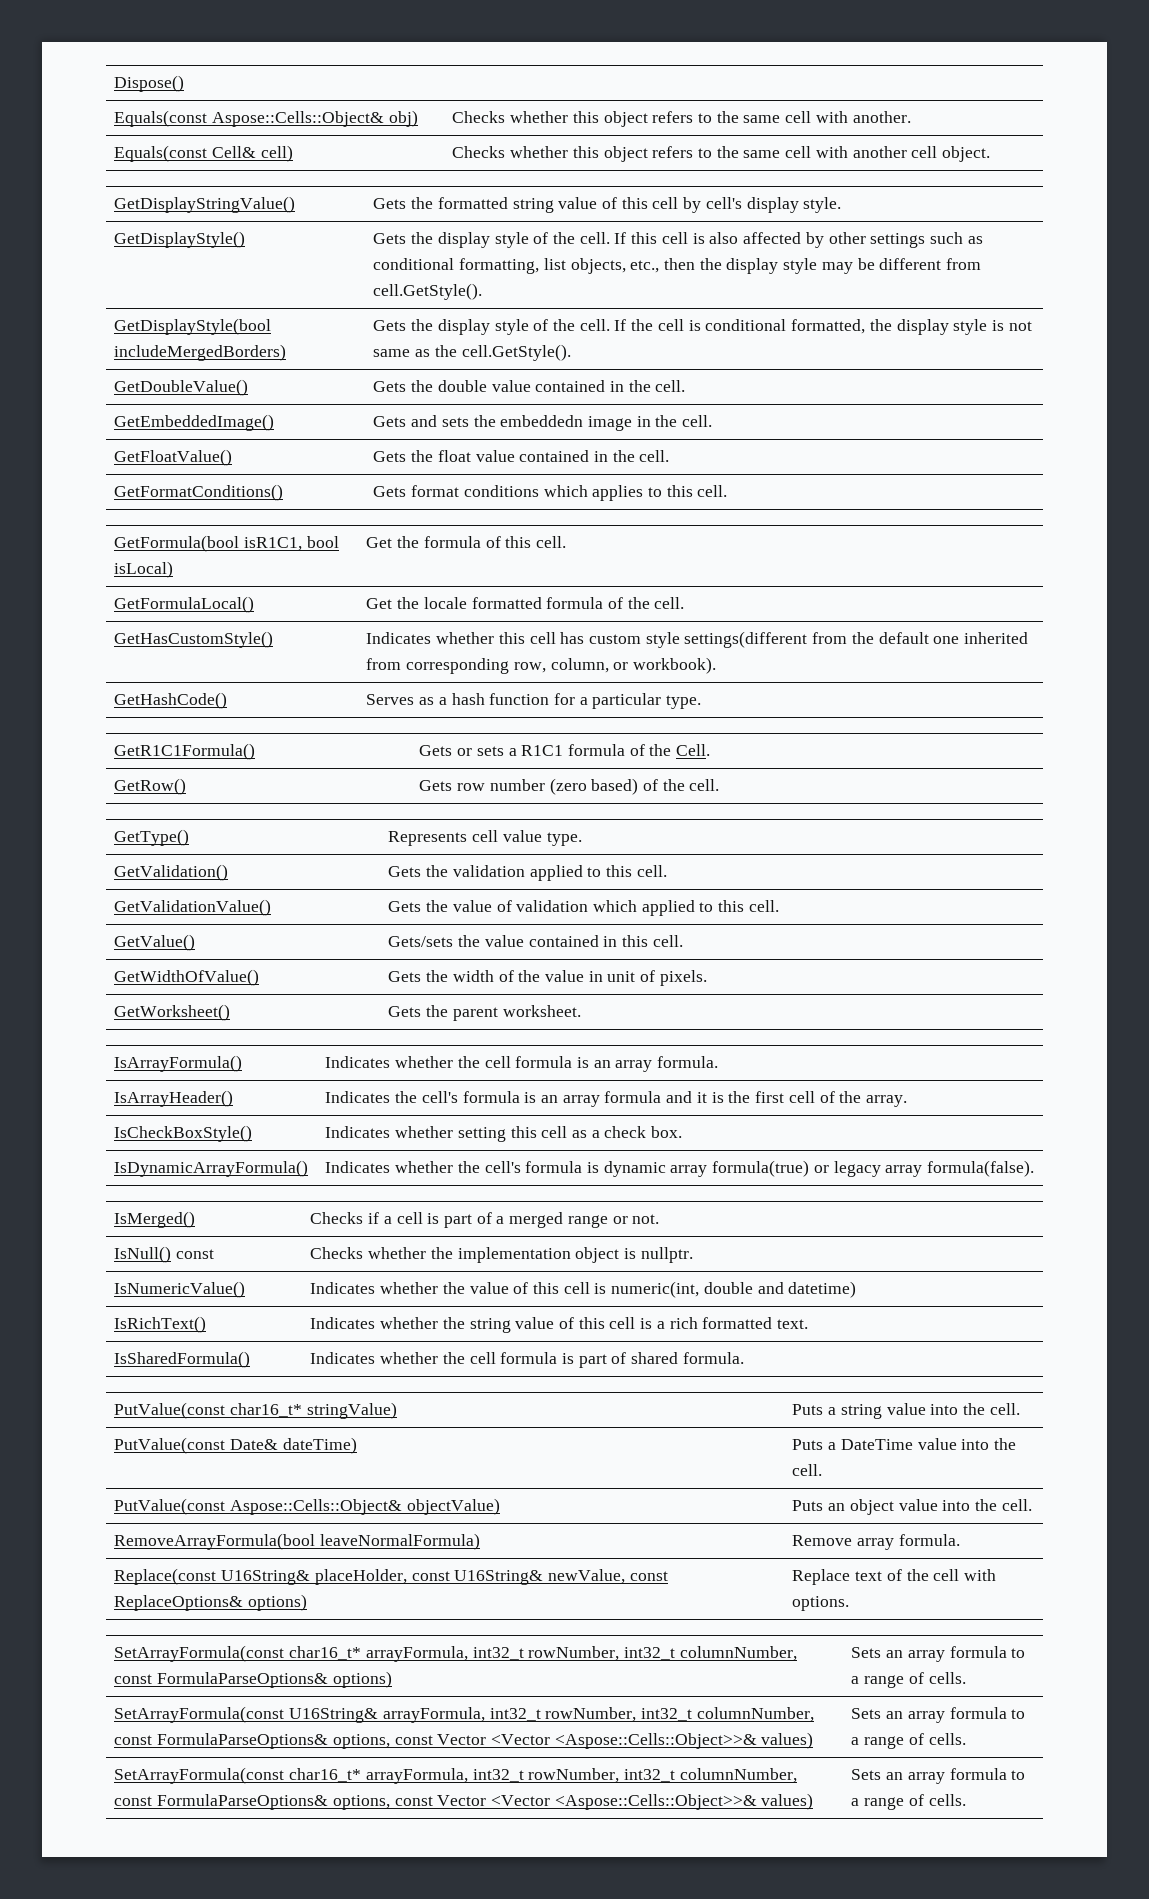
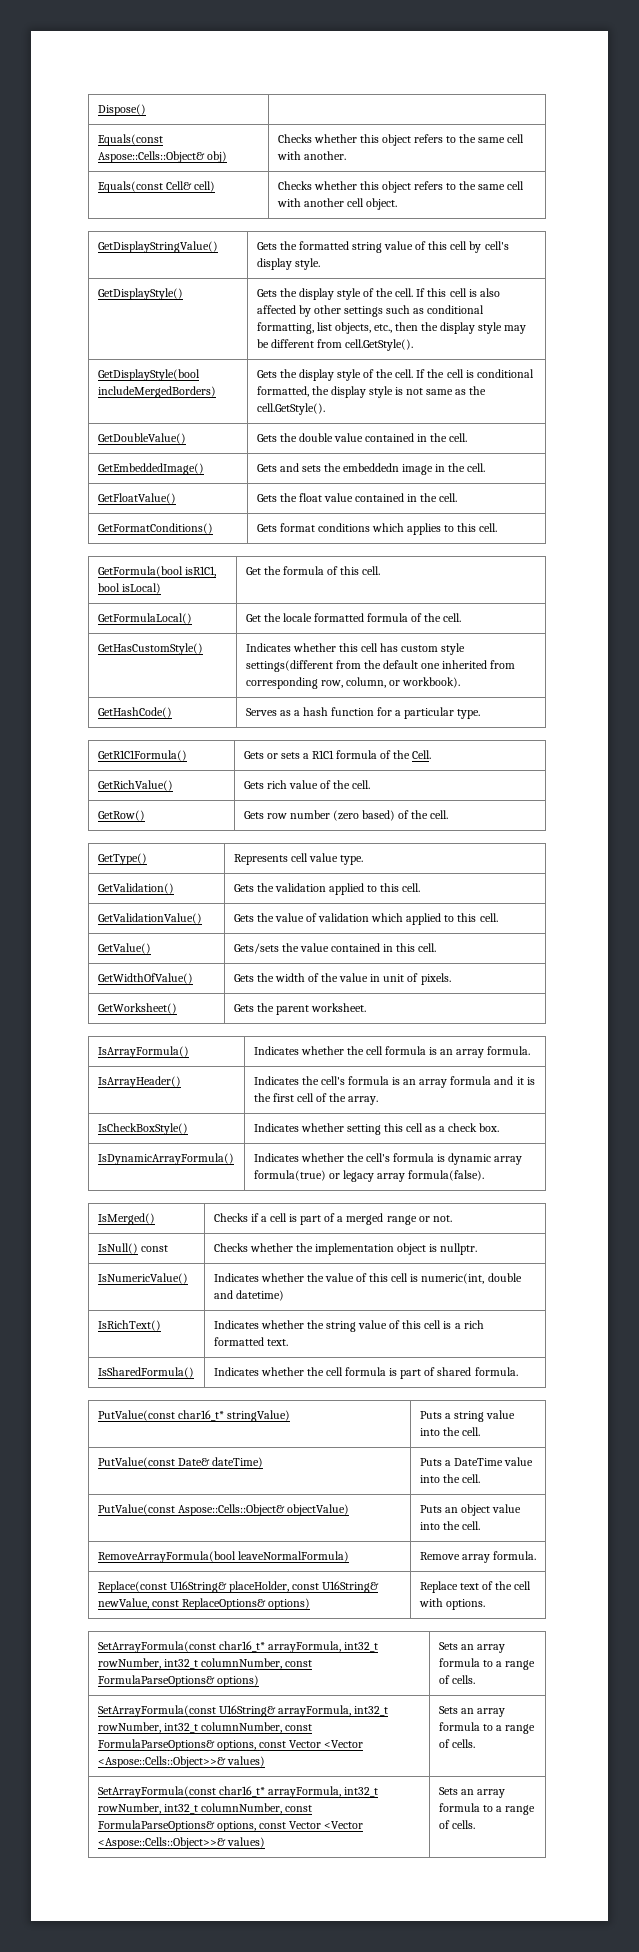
+ GetRichValue() | Gets rich value of the cell.

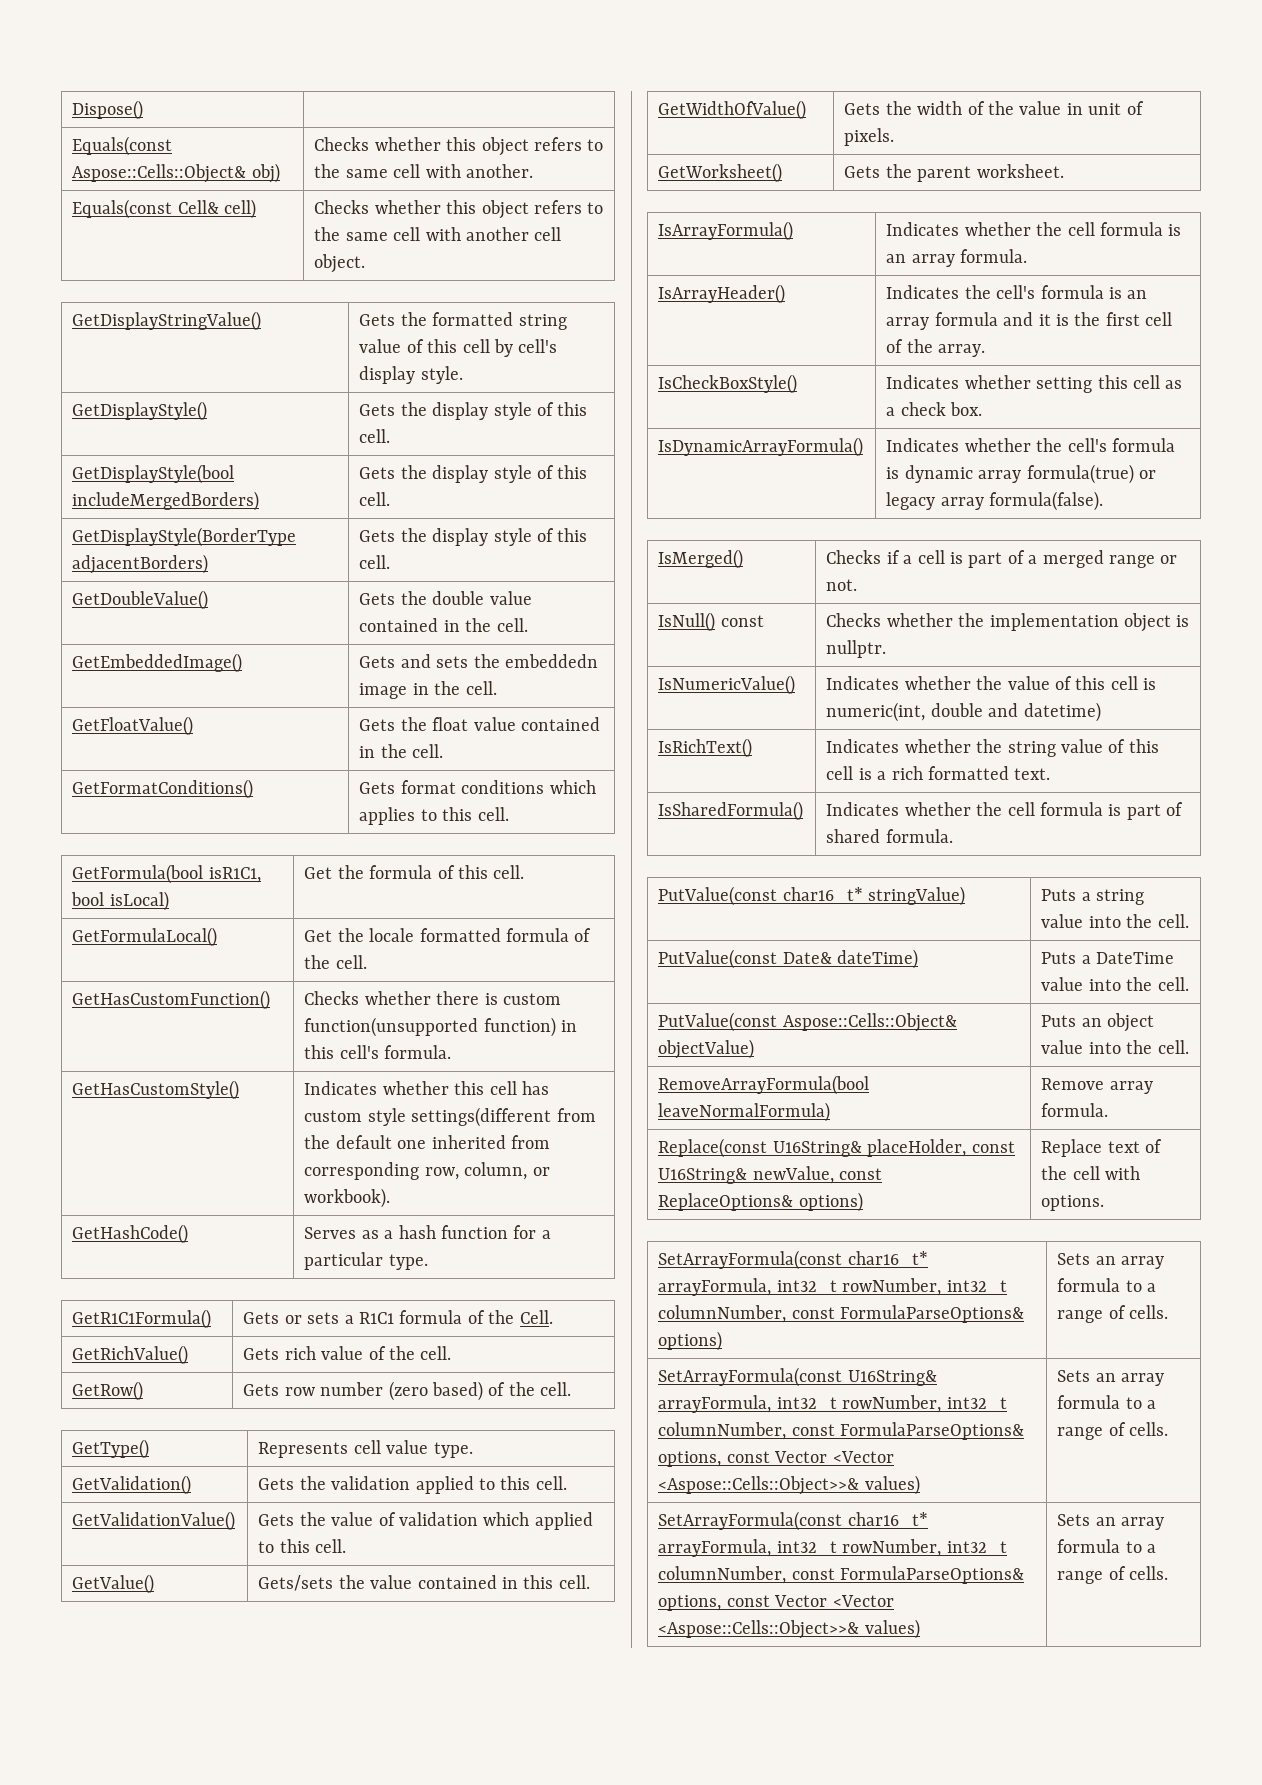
- GetDisplayStyle() | Gets the display style of the cell. If this cell is also affected by other settings such as conditional formatting, list objects, etc., then the display style may be different from cell.GetStyle().
+ GetDisplayStyle() | Gets the display style of this cell.
- GetDisplayStyle(bool includeMergedBorders) | Gets the display style of the cell. If the cell is conditional formatted, the display style is not same as the cell.GetStyle().
+ GetDisplayStyle(bool includeMergedBorders) | Gets the display style of this cell.
+ GetDisplayStyle(BorderType adjacentBorders) | Gets the display style of this cell.
+ GetHasCustomFunction() | Checks whether there is custom function(unsupported function) in this cell's formula.

